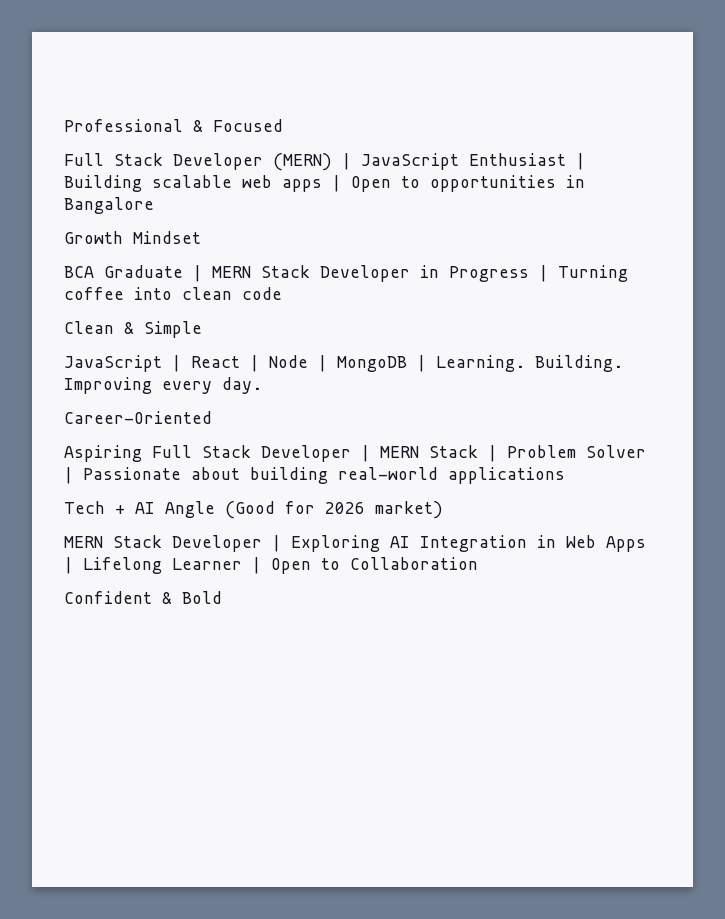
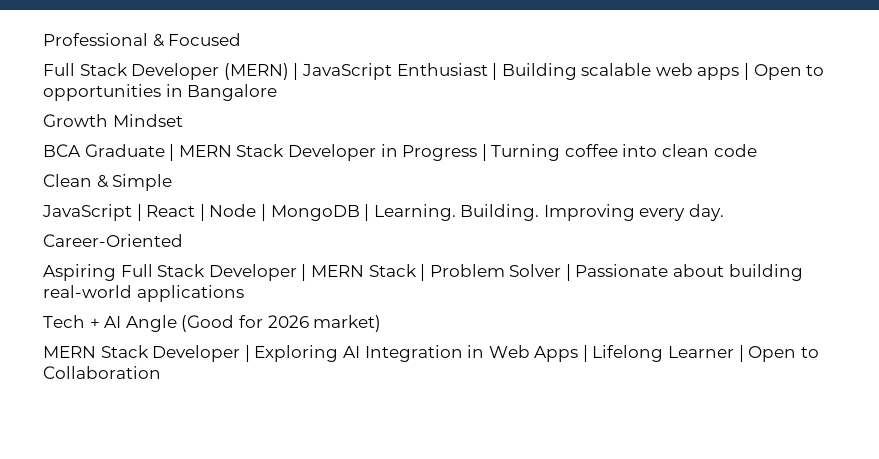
- Confident & Bold

